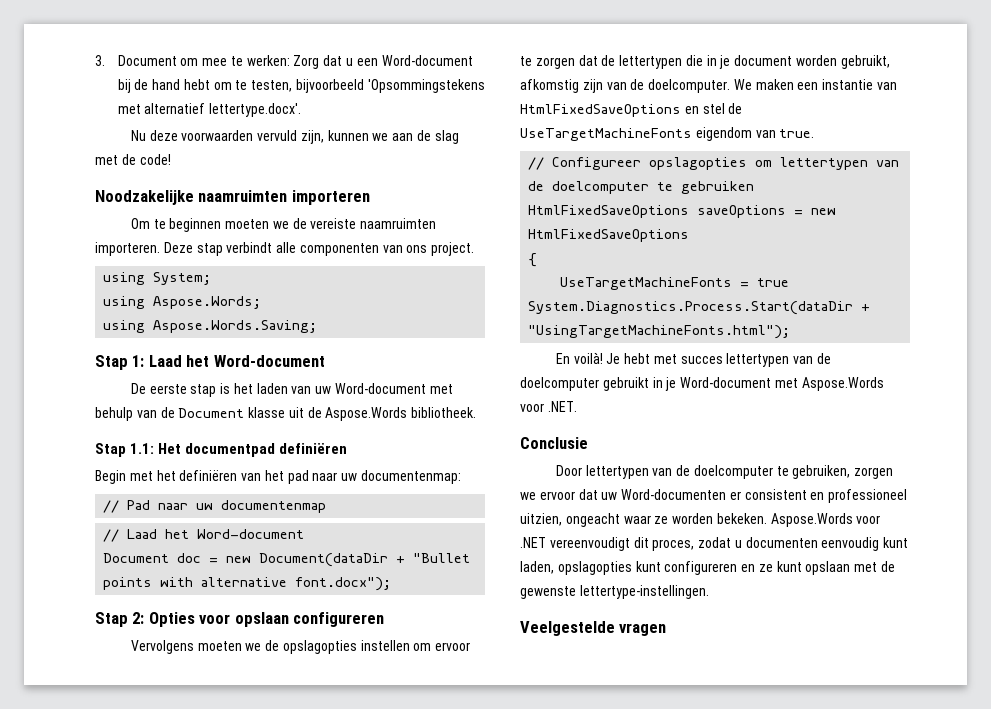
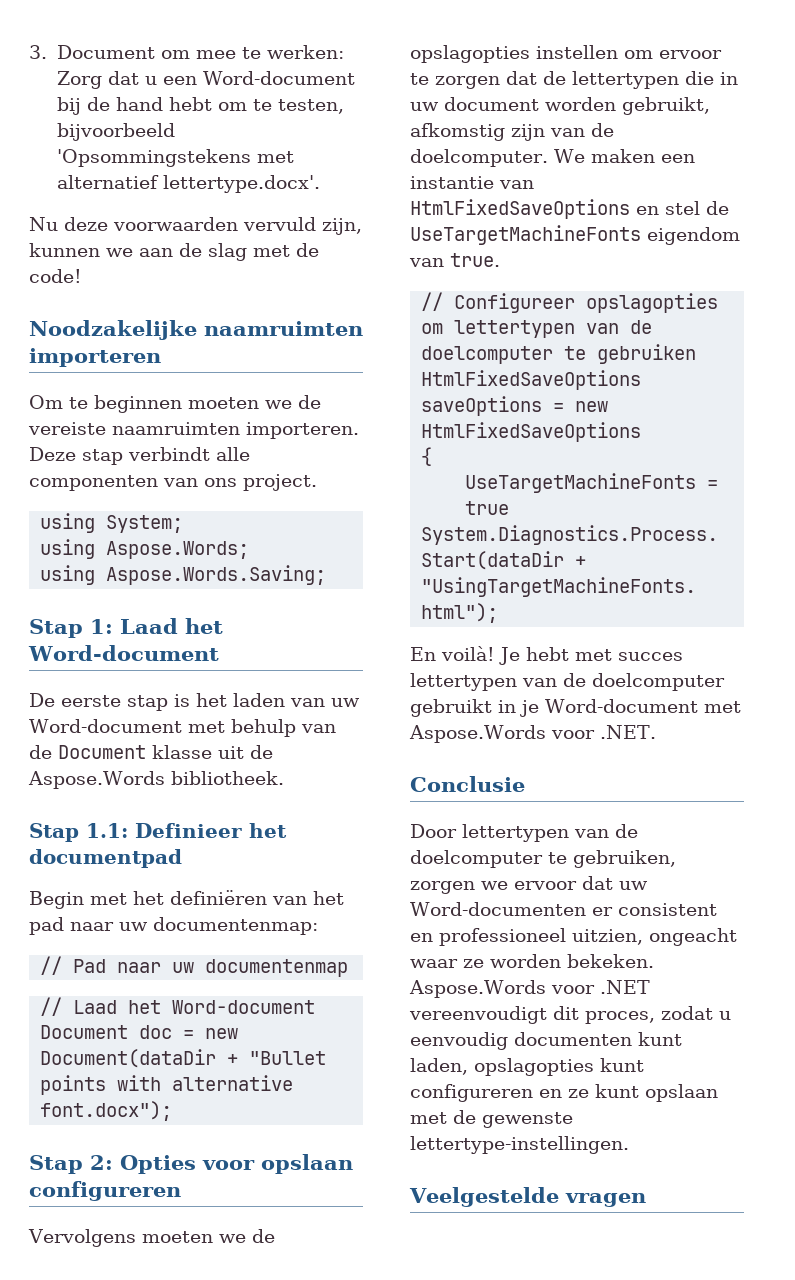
- Stap 1.1: Het documentpad definiëren
+ Stap 1.1: Definieer het documentpad
- Vervolgens moeten we de opslagopties instellen om ervoor te zorgen dat de lettertypen die in je document worden gebruikt, afkomstig zijn van de doelcomputer.
+ Vervolgens moeten we de opslagopties instellen om ervoor te zorgen dat de lettertypen die in uw document worden gebruikt, afkomstig zijn van de doelcomputer.
- Aspose.Words voor .NET vereenvoudigt dit proces, zodat u documenten eenvoudig kunt laden, opslagopties kunt configureren en ze kunt opslaan met de gewenste lettertype-instellingen.
+ Aspose.Words voor .NET vereenvoudigt dit proces, zodat u eenvoudig documenten kunt laden, opslagopties kunt configureren en ze kunt opslaan met de gewenste lettertype-instellingen.

